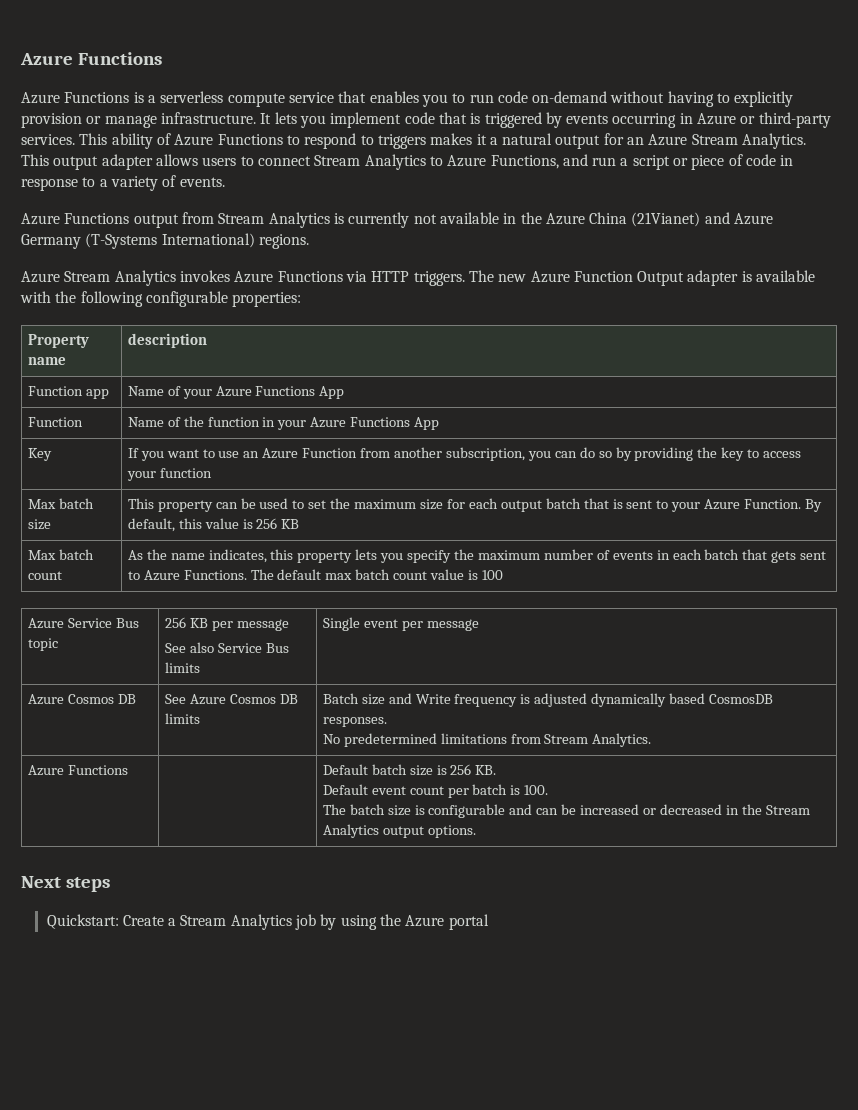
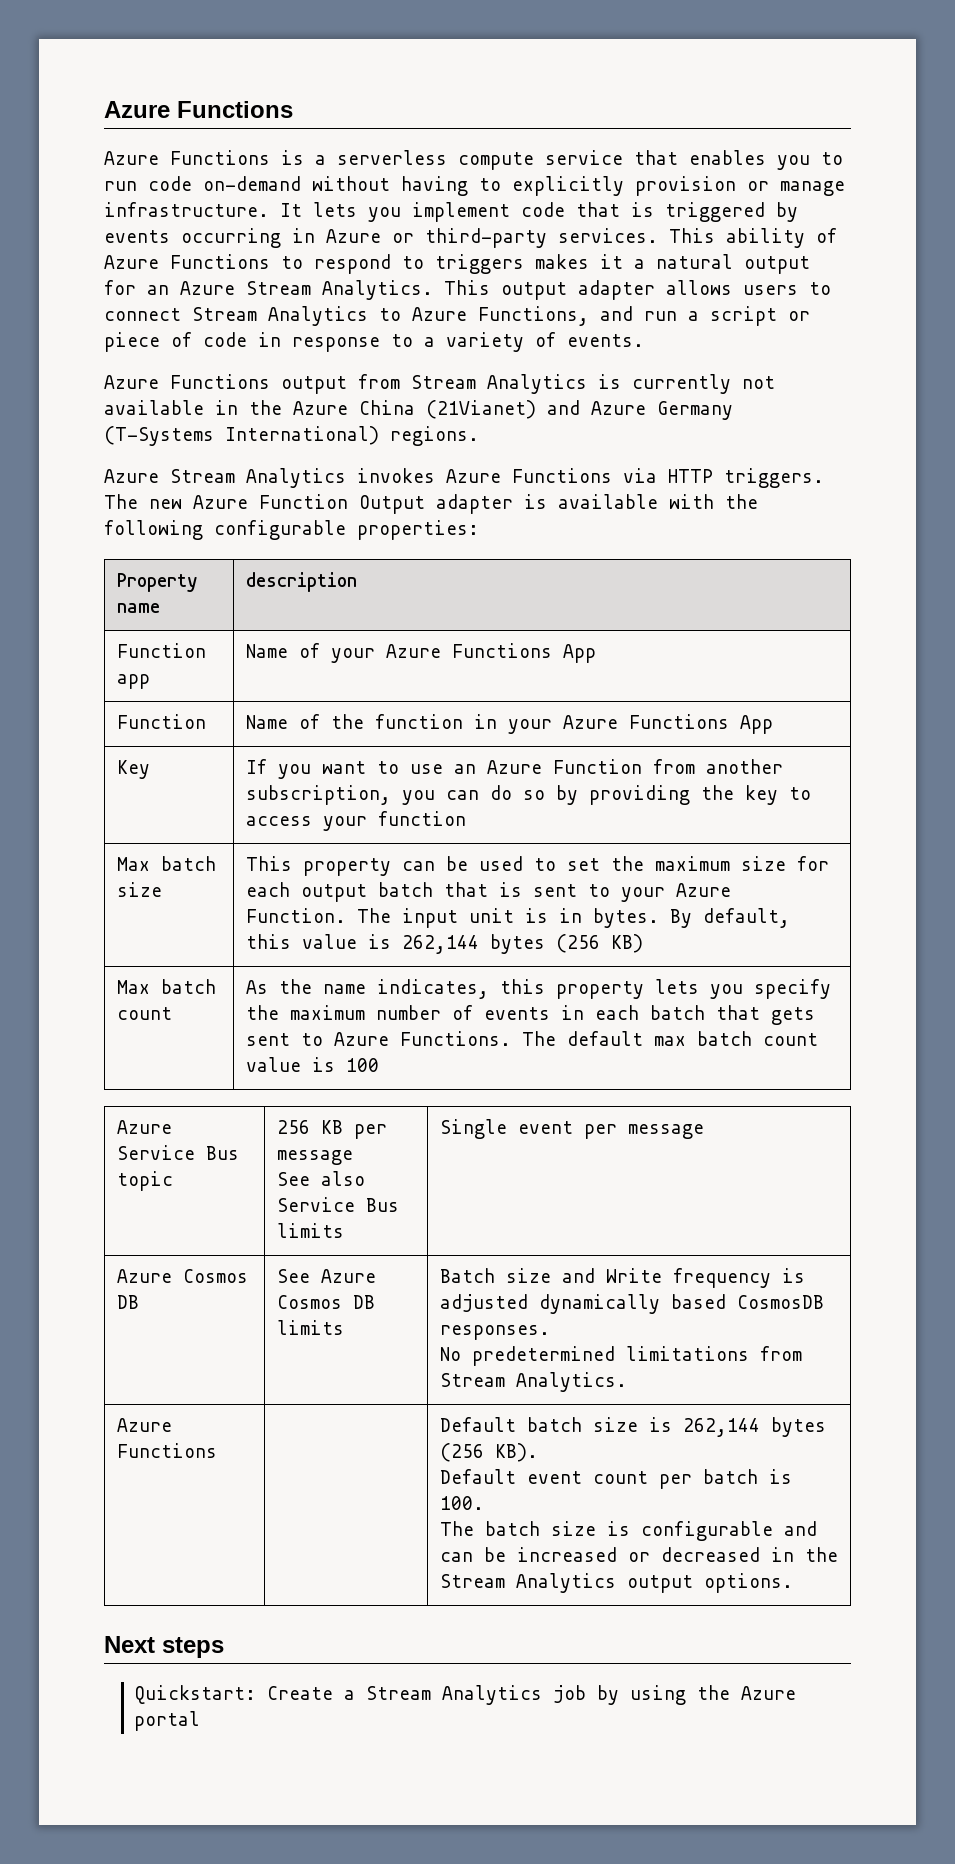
- Max batch size | This property can be used to set the maximum size for each output batch that is sent to your Azure Function. By default, this value is 256 KB
+ Max batch size | This property can be used to set the maximum size for each output batch that is sent to your Azure Function. The input unit is in bytes. By default, this value is 262,144 bytes (256 KB)
- Azure Functions | | Default batch size is 256 KB.
+ Azure Functions | | Default batch size is 262,144 bytes (256 KB).

